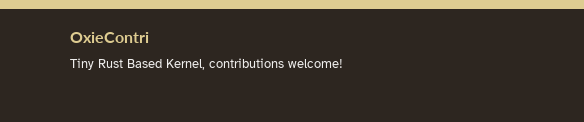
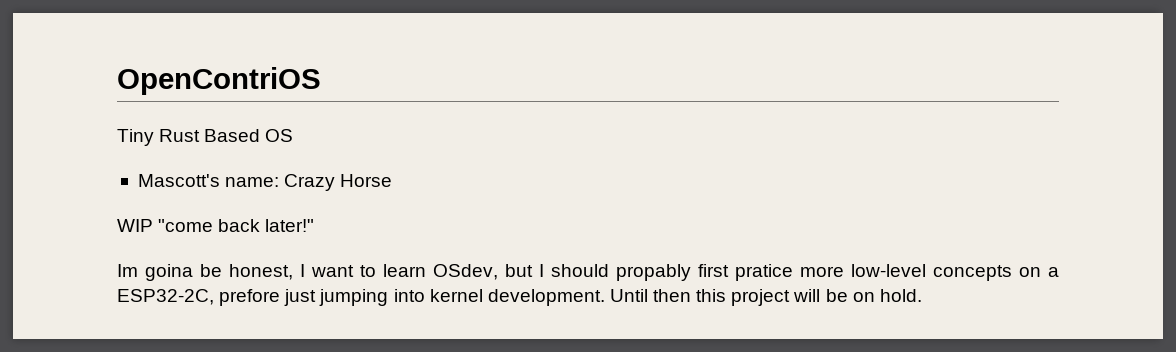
- OxieContri
+ OpenContriOS
- Tiny Rust Based Kernel, contributions welcome!
+ Tiny Rust Based OS
+ Mascott's name: Crazy Horse
+ WIP "come back later!"
+ Im goina be honest, I want to learn OSdev, but I should propably first pratice more low-level concepts on a ESP32-2C, prefore just jumping into kernel development. Until then this project will be on hold.

